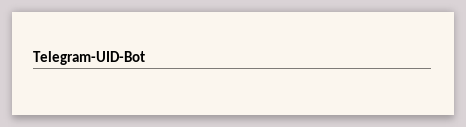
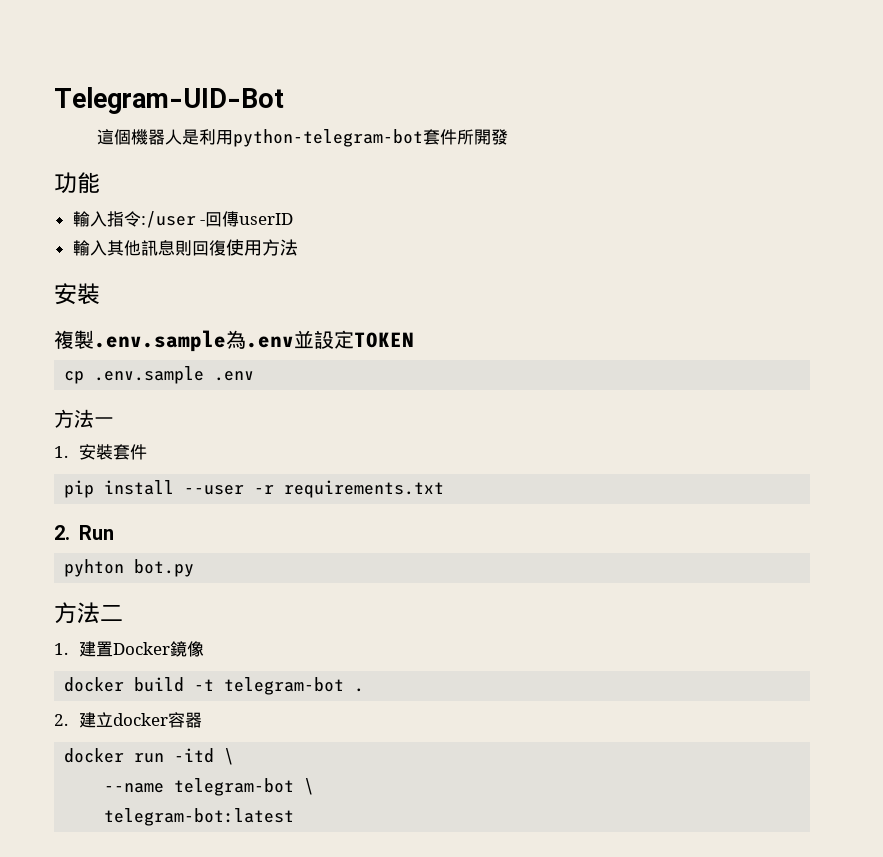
+ 這個機器人是利用python-telegram-bot套件所開發
+ 功能
+ 輸入指令:/user -回傳userID
+ 輸入其他訊息則回復使用方法
+ 安裝
+ 複製.env.sample為.env並設定TOKEN
+ cp .env.sample .env
+ 方法一
+ 1.安裝套件
+ pip install --user -r requirements.txt
+ 2. Run
+ pyhton bot.py
+ 方法二
+ 1.建置Docker鏡像
+ docker build -t telegram-bot .
+ 2.建立docker容器
+ docker run -itd \
+ --name telegram-bot \
+ telegram-bot:latest

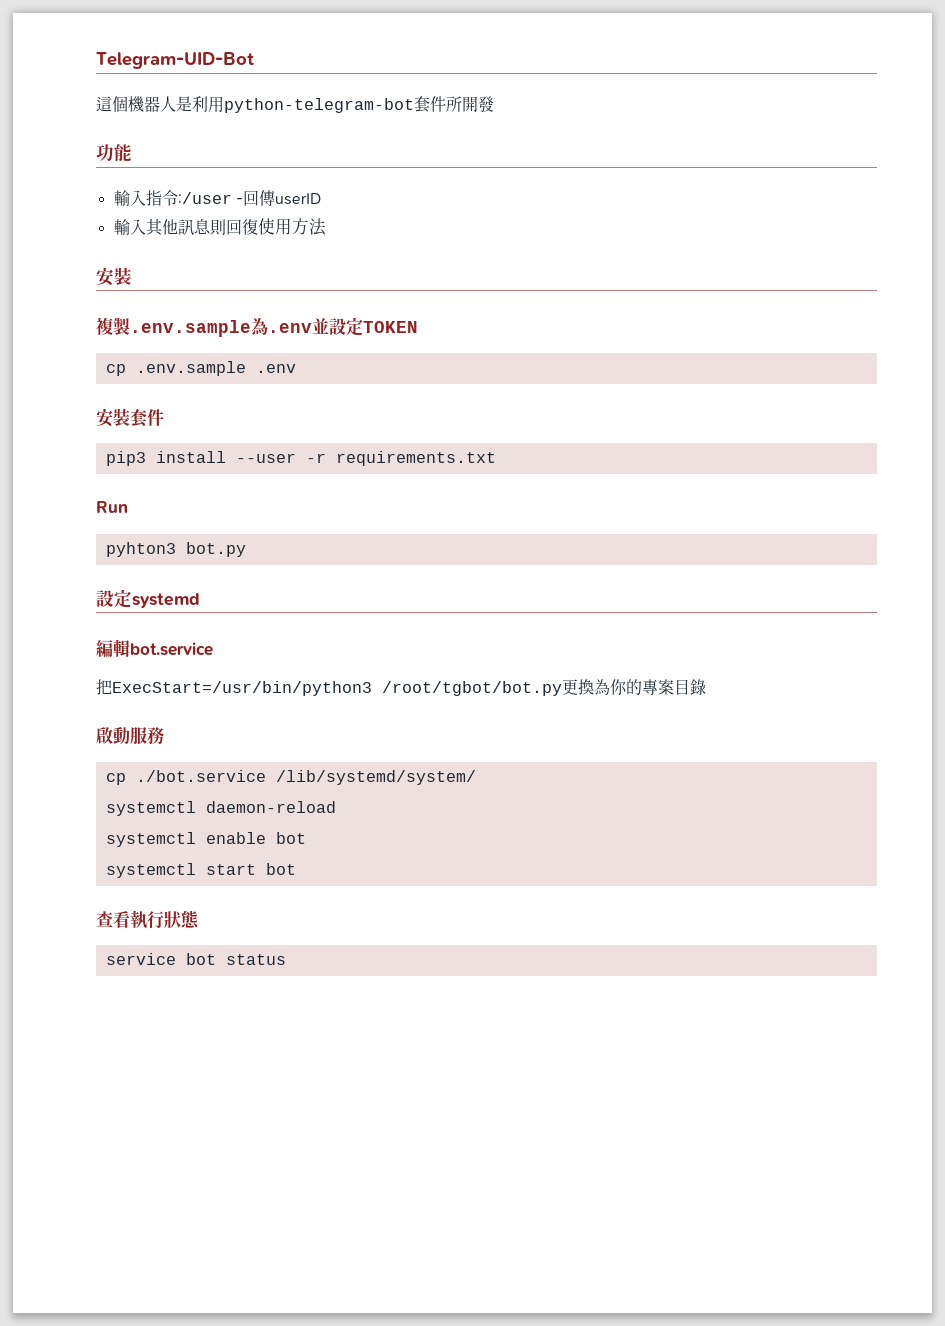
- 方法一
- 1.安裝套件
+ 安裝套件
- pip install --user -r requirements.txt
+ pip3 install --user -r requirements.txt
- 2. Run
+ Run
- pyhton bot.py
+ pyhton3 bot.py
- 方法二
- 1.建置Docker鏡像
- docker build -t telegram-bot .
- 2.建立docker容器
- docker run -itd \
- --name telegram-bot \
- telegram-bot:latest
+ 設定systemd
+ 編輯bot.service
+ 把ExecStart=/usr/bin/python3 /root/tgbot/bot.py更換為你的專案目錄
+ 啟動服務
+ cp ./bot.service /lib/systemd/system/
+ systemctl daemon-reload
+ systemctl enable bot
+ systemctl start bot
+ 查看執行狀態
+ service bot status

